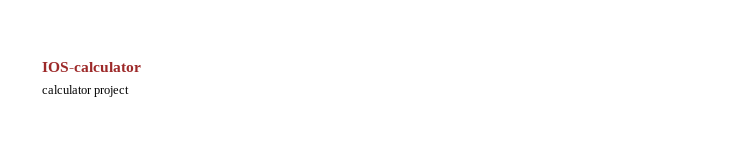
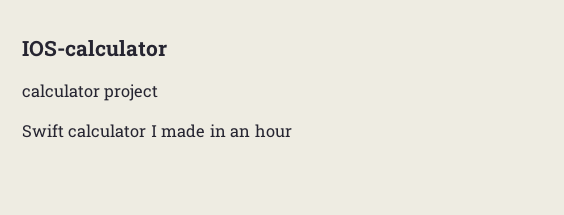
+ Swift calculator I made in an hour

